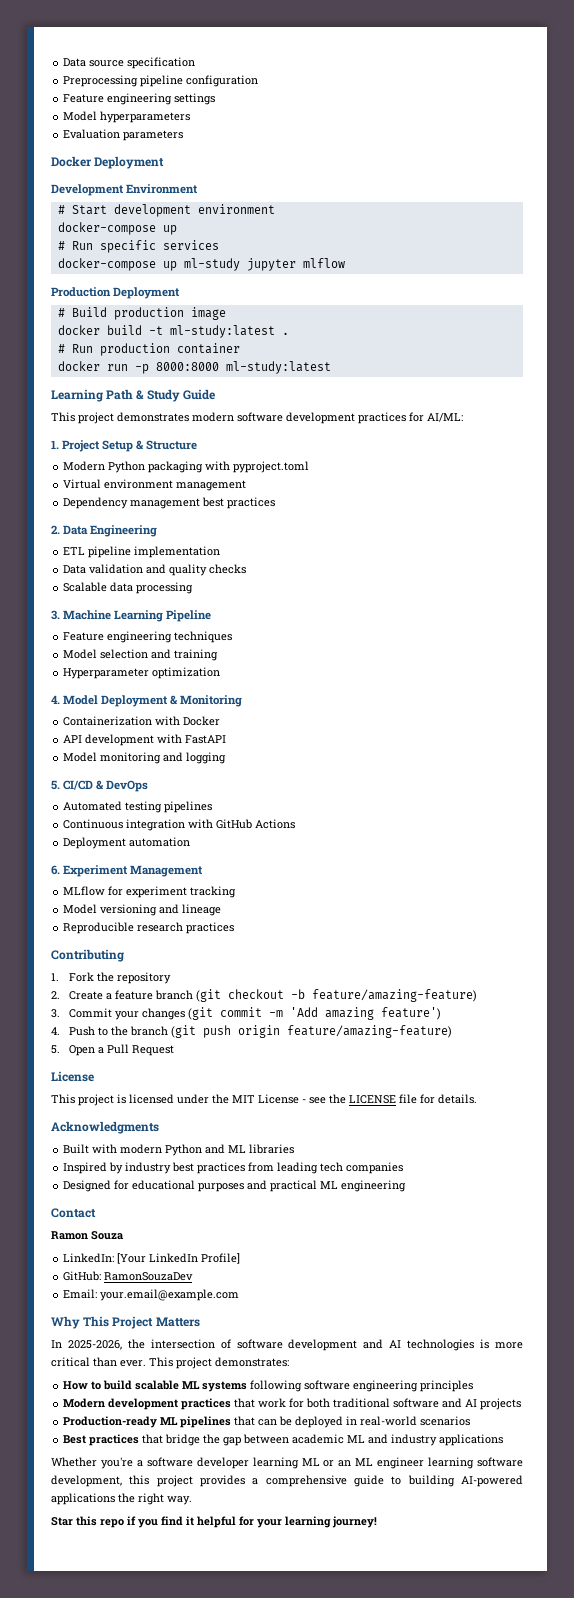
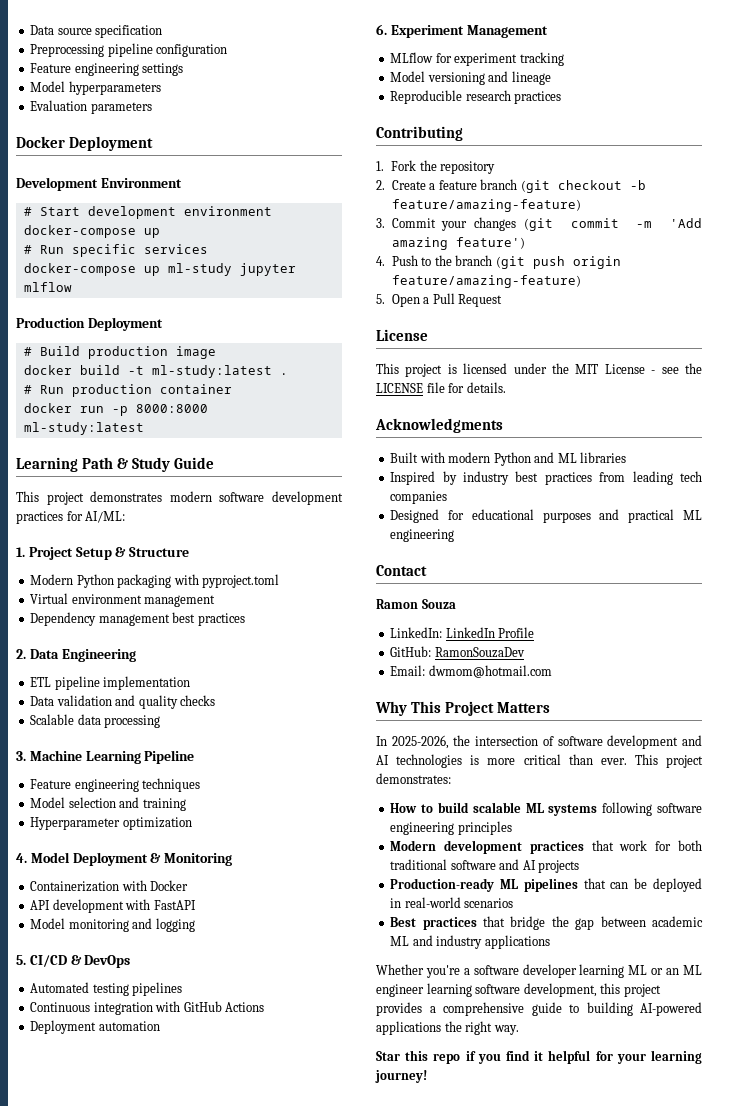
- LinkedIn: [Your LinkedIn Profile]
+ LinkedIn: LinkedIn Profile
- Email: your.email@example.com
+ Email: dwmom@hotmail.com

